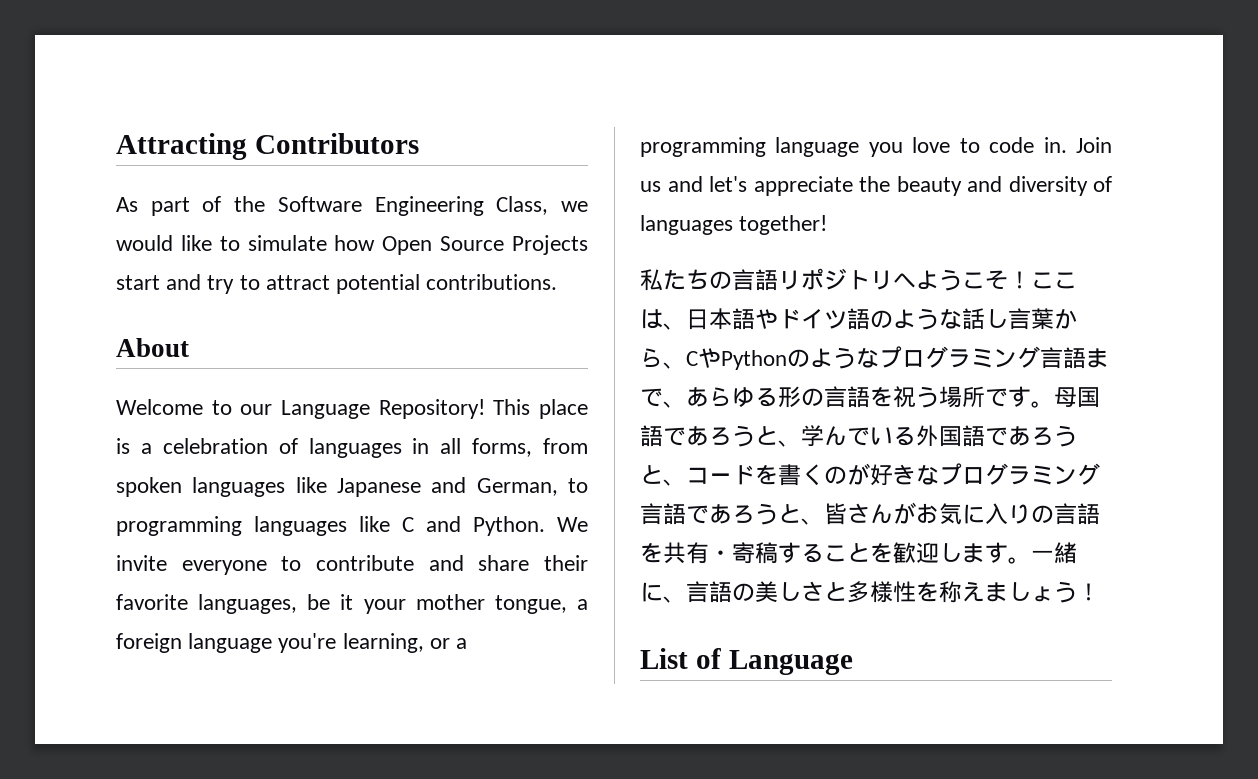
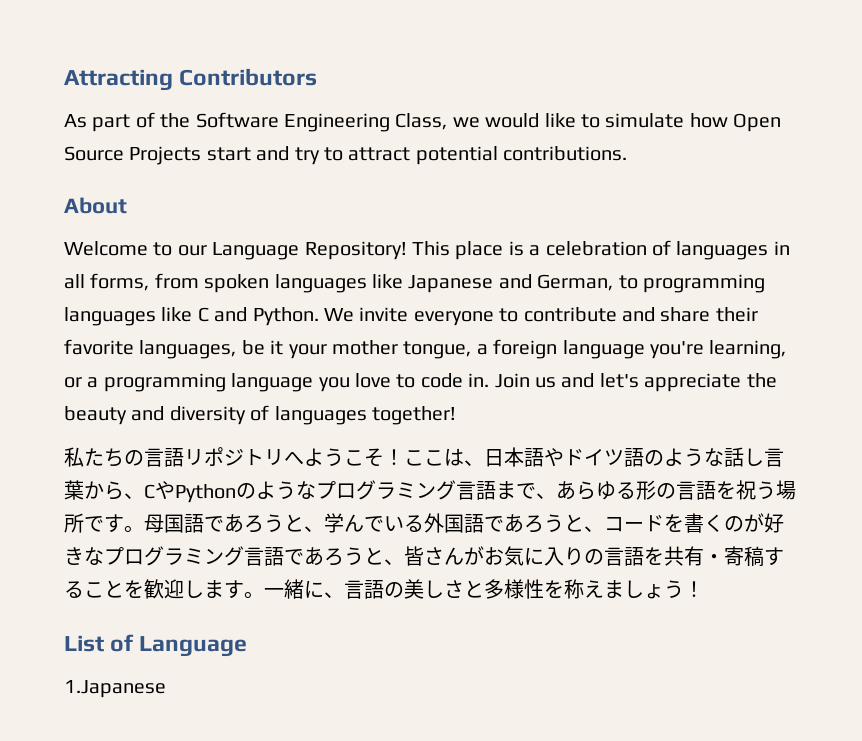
+ 1.Japanese

